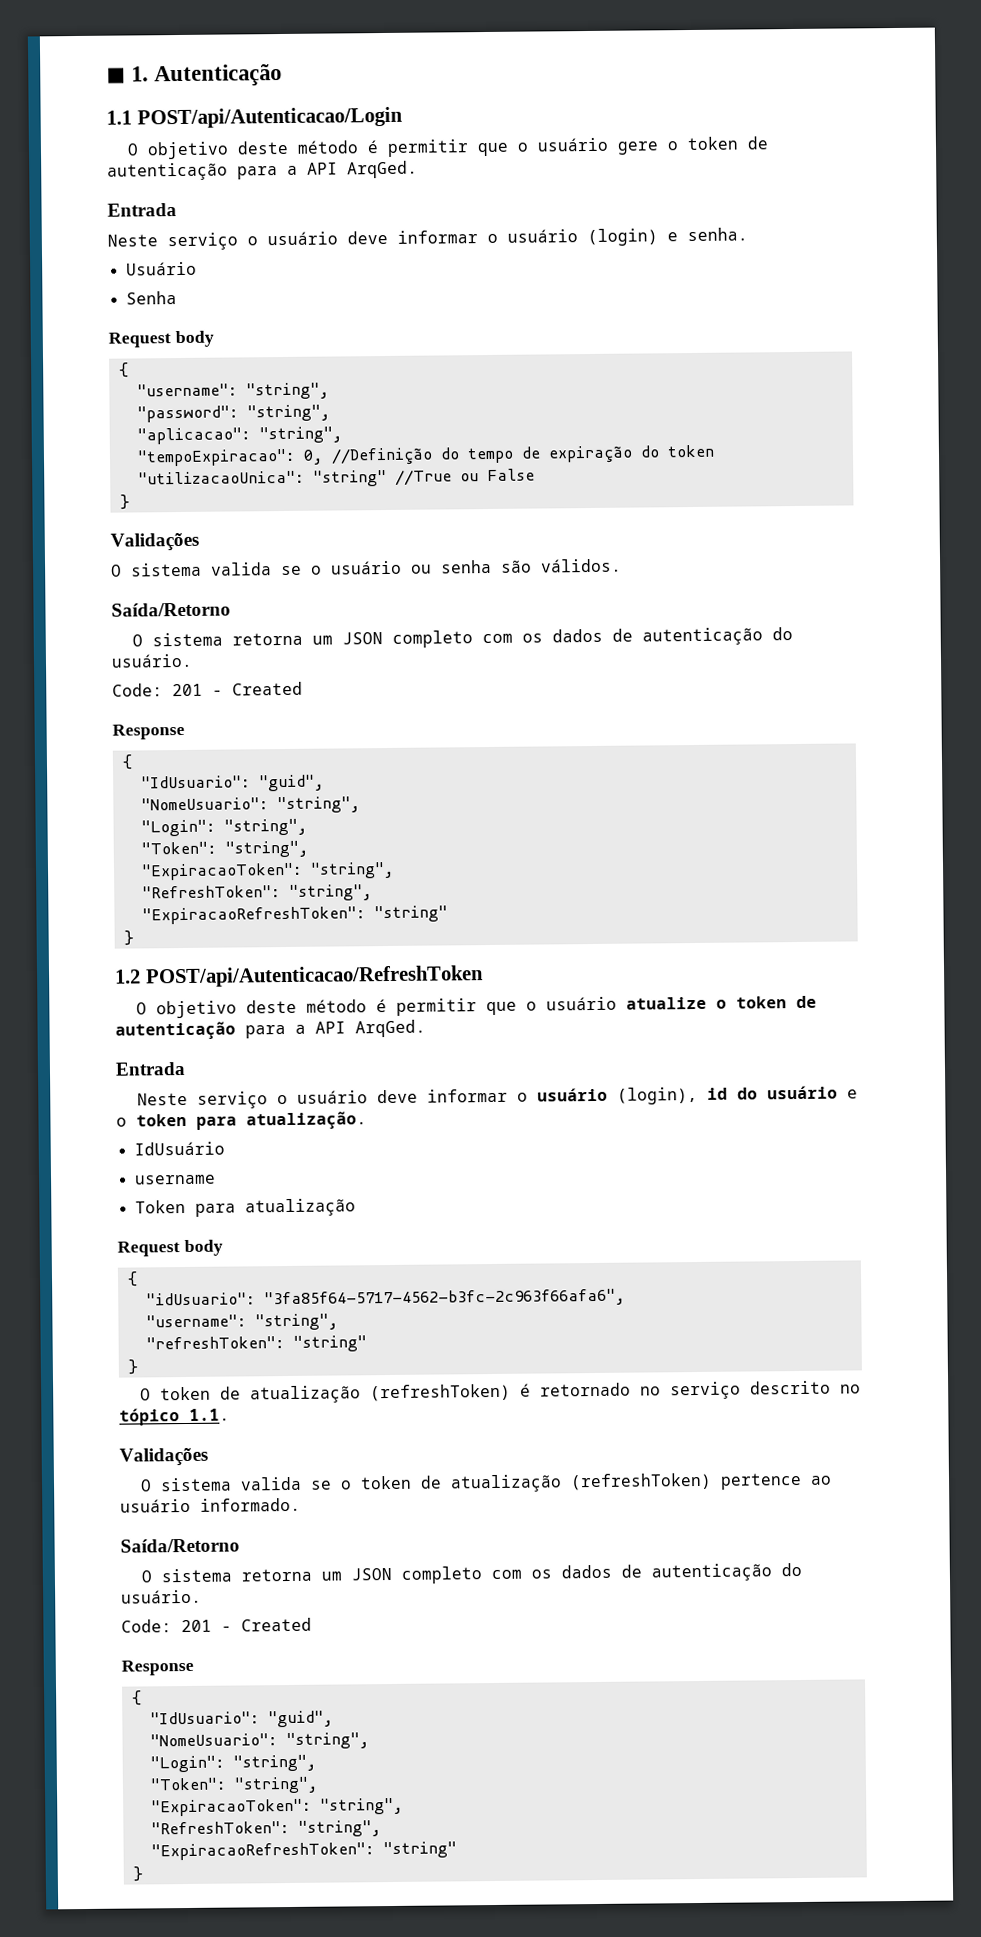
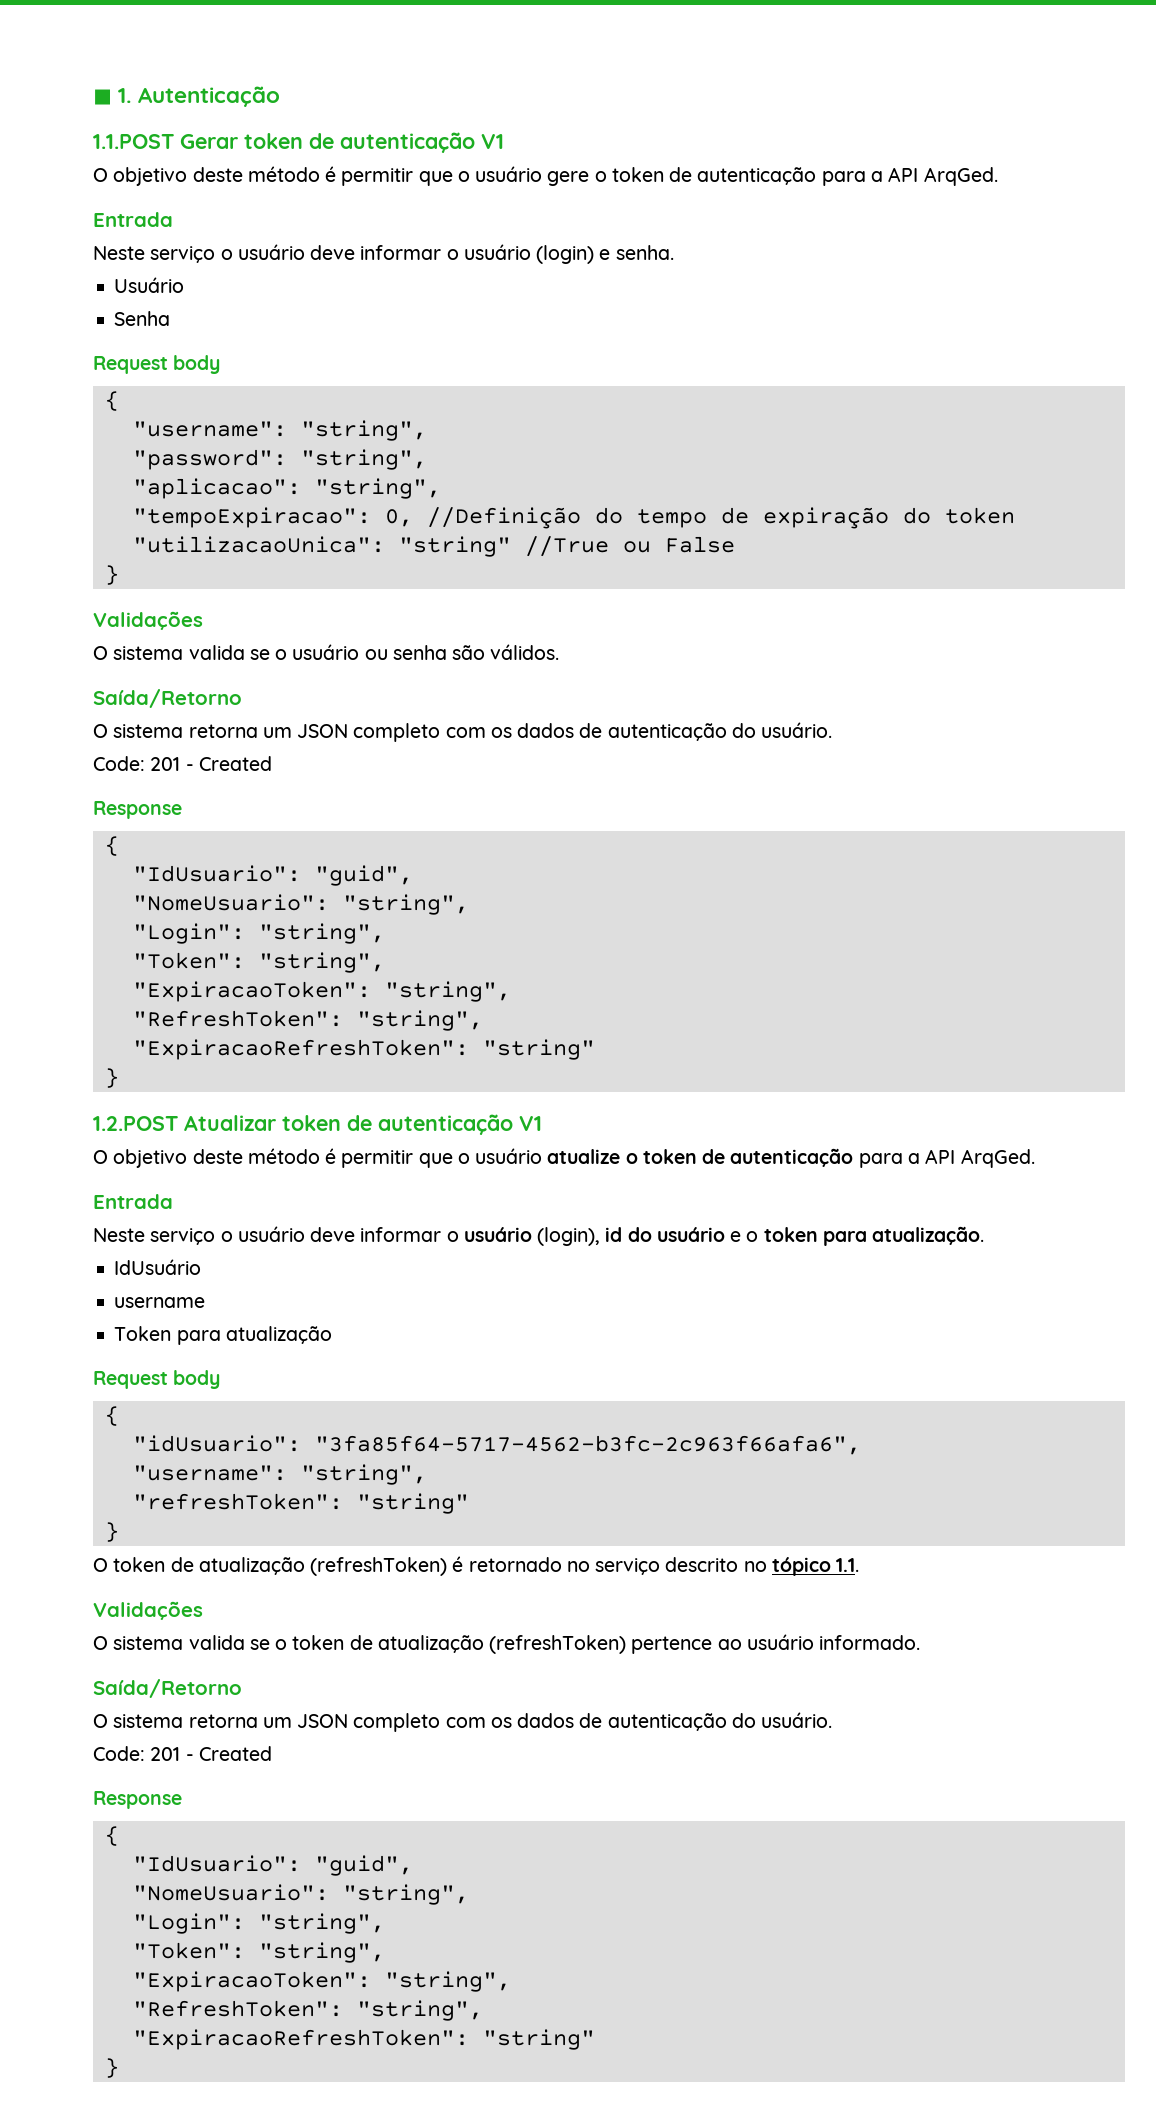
- 1.1 POST/api/Autenticacao/Login
+ 1.1.POST Gerar token de autenticação V1
- 1.2 POST/api/Autenticacao/RefreshToken
+ 1.2.POST Atualizar token de autenticação V1

